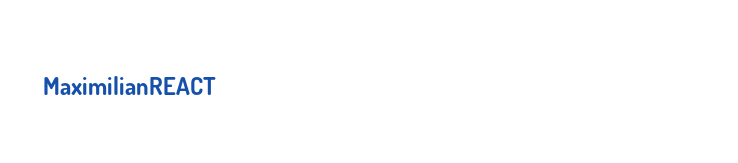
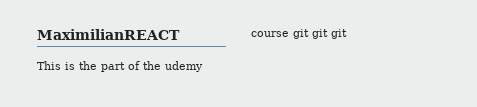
+ This is the part of the udemy course git git git

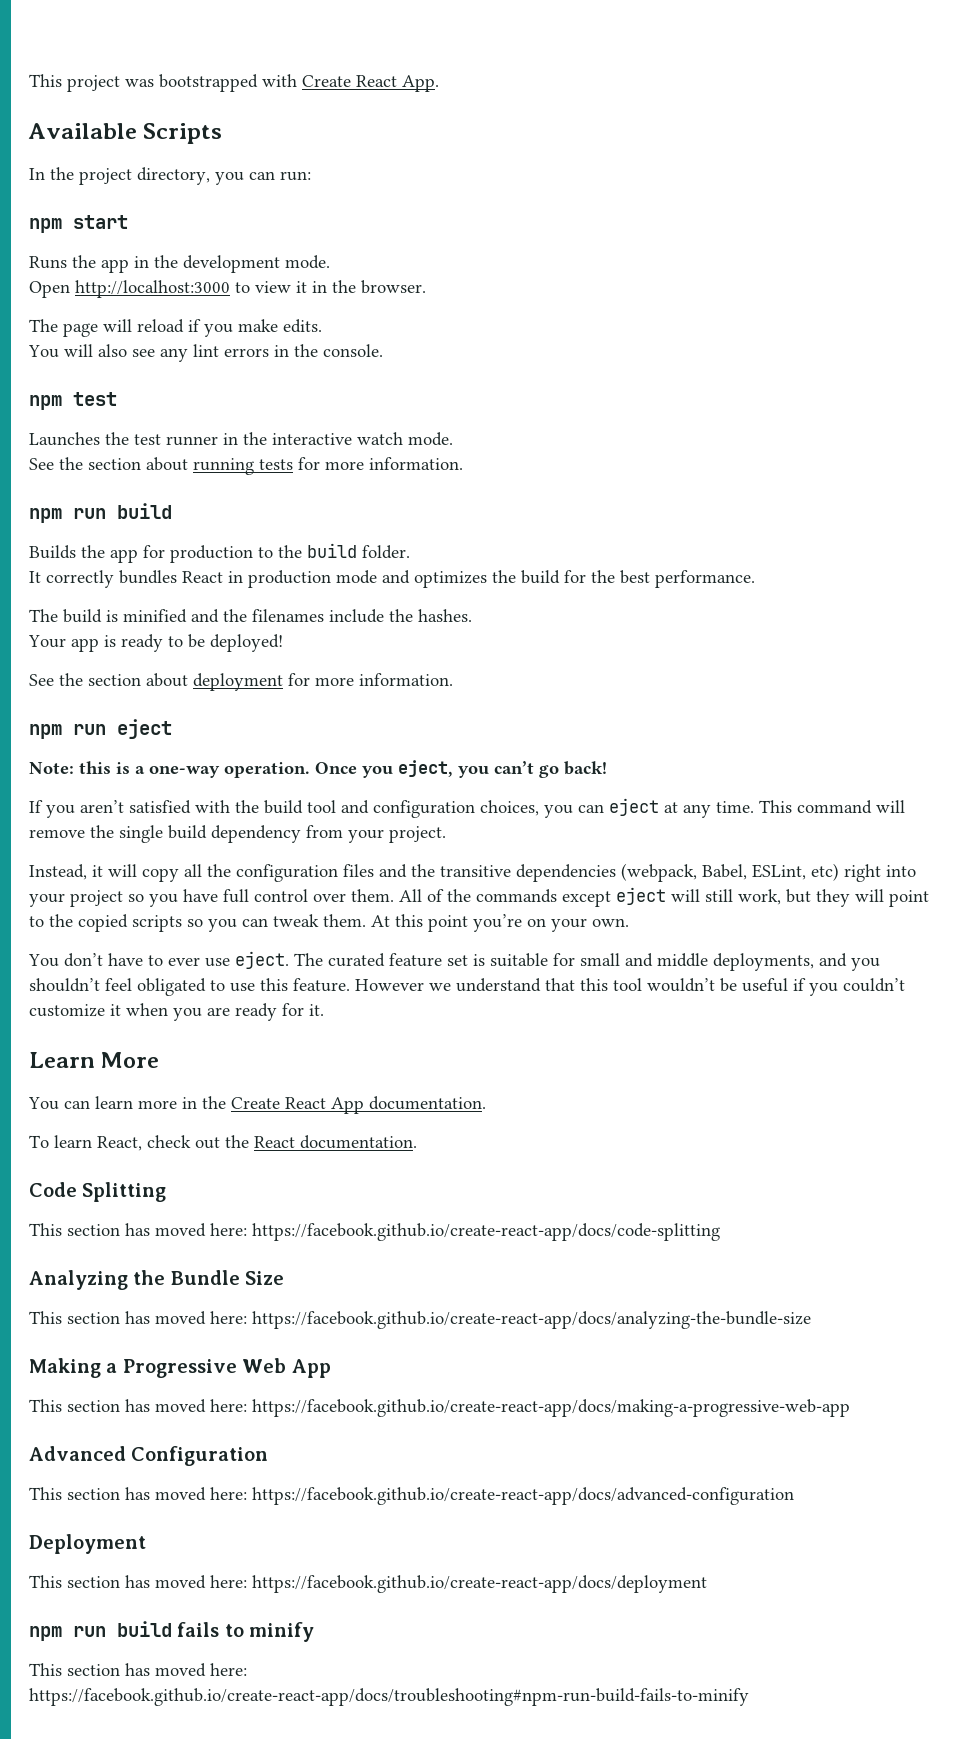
- MaximilianREACT
- This is the part of the udemy course git git git
+ This project was bootstrapped with Create React App.
+ Available Scripts
+ In the project directory, you can run:
+ npm start
+ Runs the app in the development mode.
+ Open http://localhost:3000 to view it in the browser.
+ The page will reload if you make edits.
+ You will also see any lint errors in the console.
+ npm test
+ Launches the test runner in the interactive watch mode.
+ See the section about running tests for more information.
+ npm run build
+ Builds the app for production to the build folder.
+ It correctly bundles React in production mode and optimizes the build for the best performance.
+ The build is minified and the filenames include the hashes.
+ Your app is ready to be deployed!
+ See the section about deployment for more information.
+ npm run eject
+ Note: this is a one-way operation. Once you eject, you can’t go back!
+ If you aren’t satisfied with the build tool and configuration choices, you can eject at any time. This command will remove the single build dependency from your project.
+ Instead, it will copy all the configuration files and the transitive dependencies (webpack, Babel, ESLint, etc) right into your project so you have full control over them. All of the commands except eject will still work, but they will point to the copied scripts so you can tweak them. At this point you’re on your own.
+ You don’t have to ever use eject. The curated feature set is suitable for small and middle deployments, and you shouldn’t feel obligated to use this feature. However we understand that this tool wouldn’t be useful if you couldn’t customize it when you are ready for it.
+ Learn More
+ You can learn more in the Create React App documentation.
+ To learn React, check out the React documentation.
+ Code Splitting
+ This section has moved here: https://facebook.github.io/create-react-app/docs/code-splitting
+ Analyzing the Bundle Size
+ This section has moved here: https://facebook.github.io/create-react-app/docs/analyzing-the-bundle-size
+ Making a Progressive Web App
+ This section has moved here: https://facebook.github.io/create-react-app/docs/making-a-progressive-web-app
+ Advanced Configuration
+ This section has moved here: https://facebook.github.io/create-react-app/docs/advanced-configuration
+ Deployment
+ This section has moved here: https://facebook.github.io/create-react-app/docs/deployment
+ npm run build fails to minify
+ This section has moved here: https://facebook.github.io/create-react-app/docs/troubleshooting#npm-run-build-fails-to-minify

